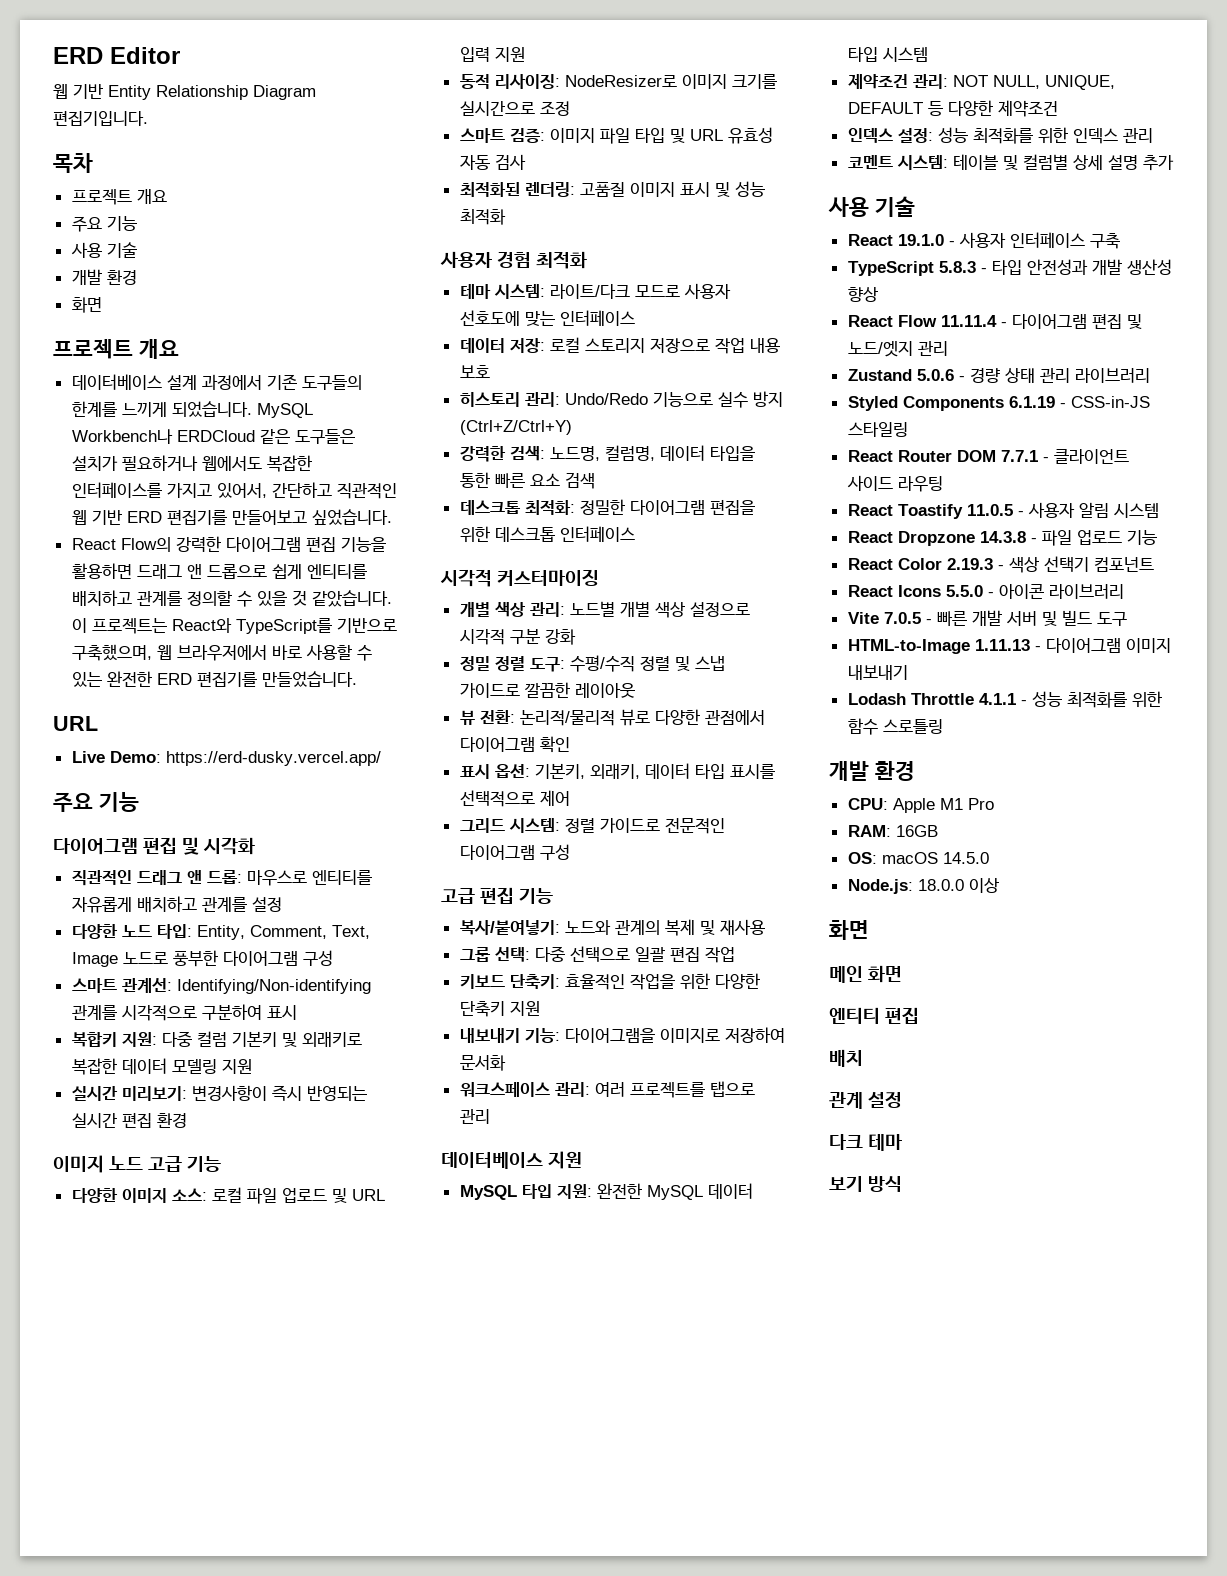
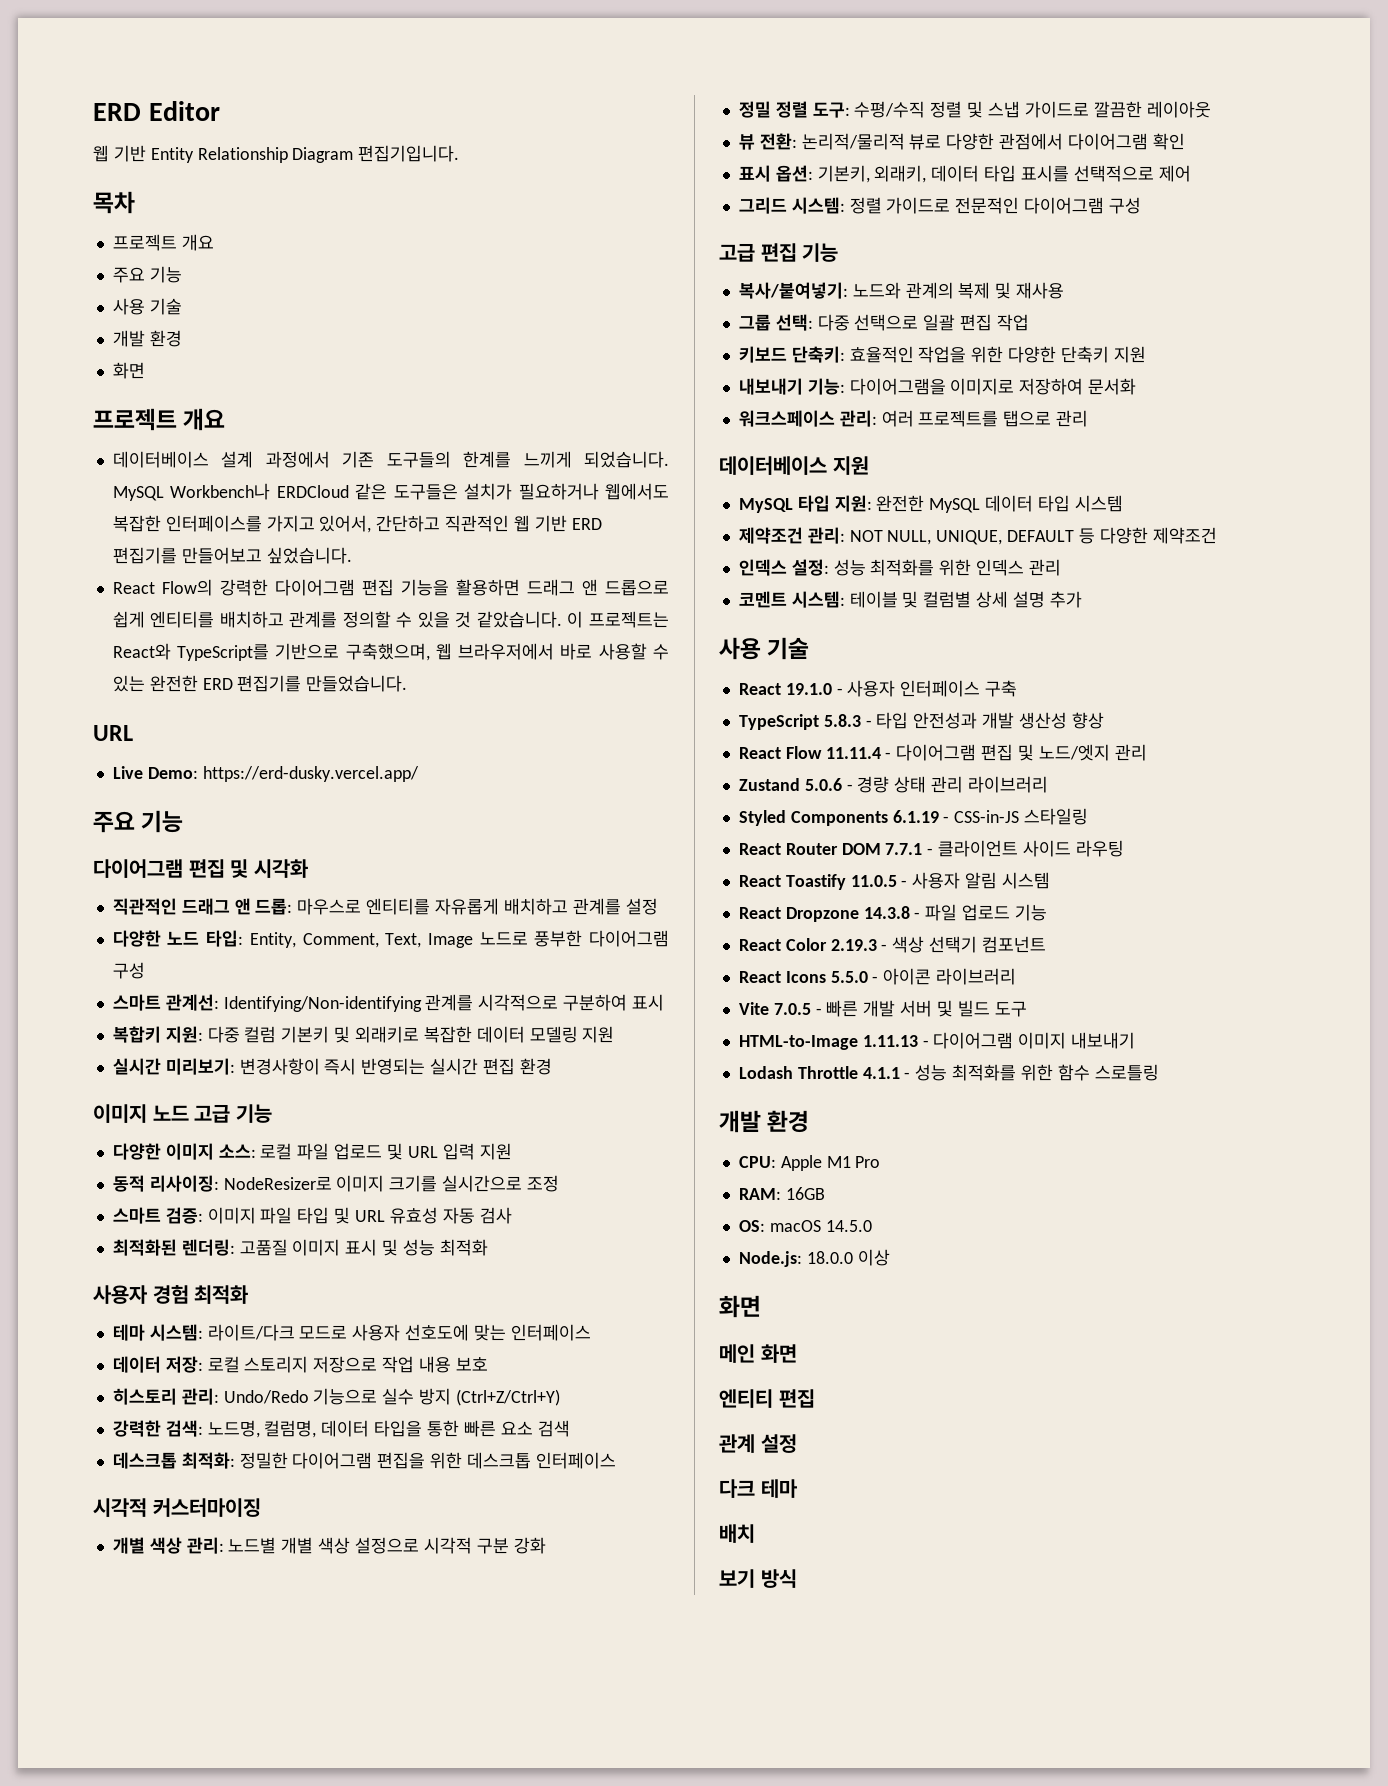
- 배치
+ 배치

